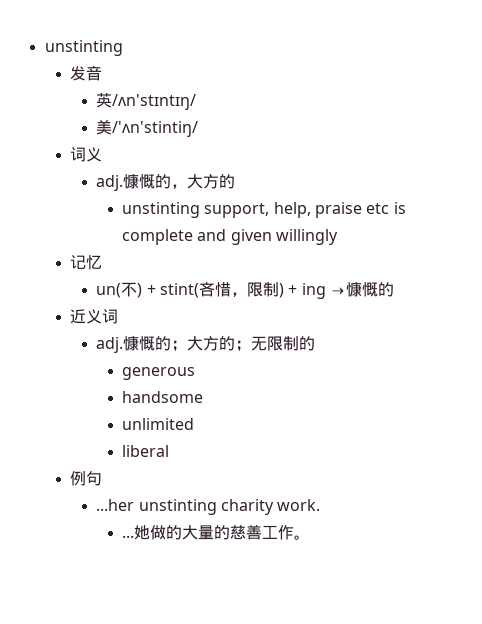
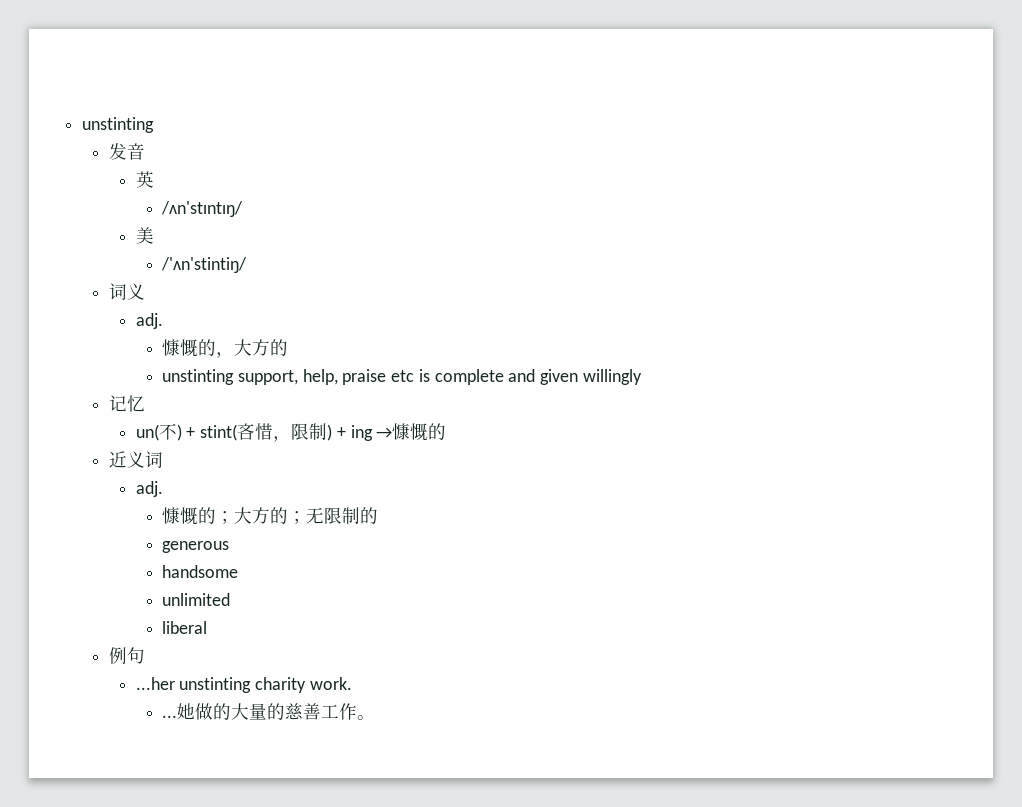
- 英/ʌn'stɪntɪŋ/
+ 英
+ /ʌn'stɪntɪŋ/
- 美/'ʌn'stintiŋ/
+ 美
+ /'ʌn'stintiŋ/
  词义
- adj.慷慨的，大方的
+ adj.
+ 慷慨的，大方的
  近义词
- adj.慷慨的；大方的；无限制的
+ adj.
+ 慷慨的；大方的；无限制的

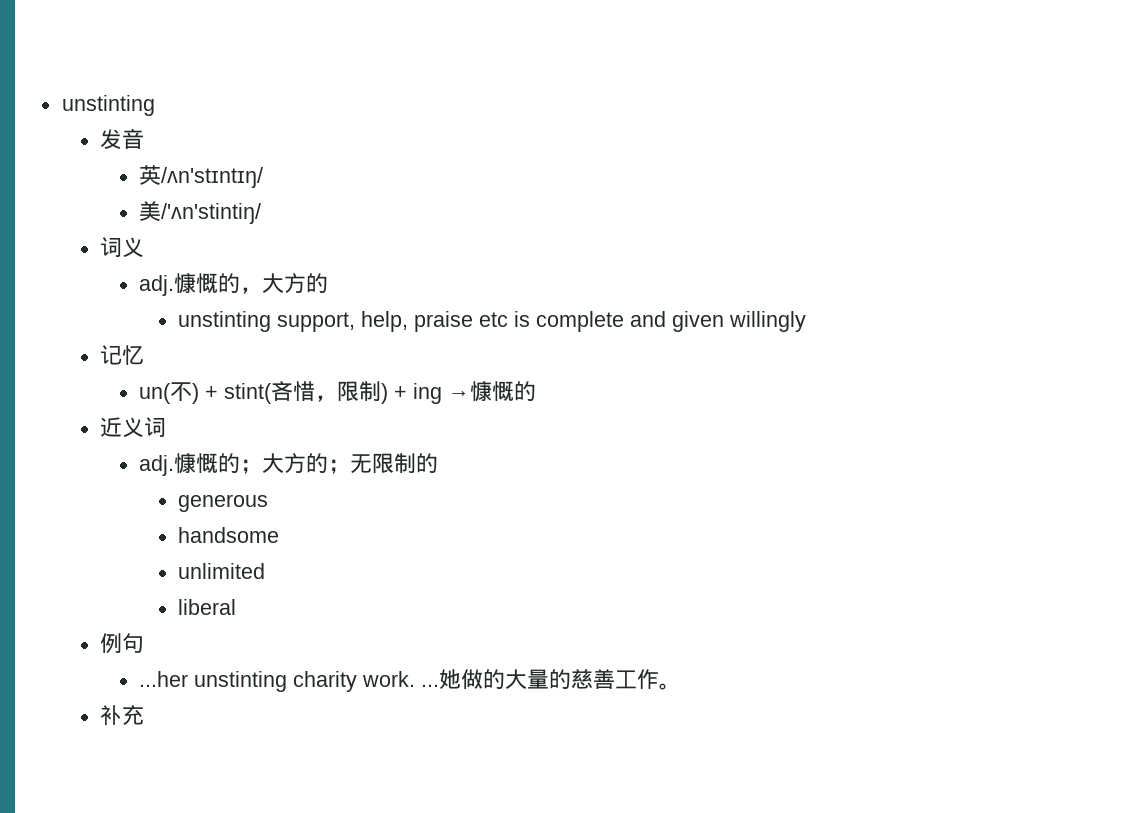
- 英
- /ʌn'stɪntɪŋ/
+ 英/ʌn'stɪntɪŋ/
- 美
- /'ʌn'stintiŋ/
+ 美/'ʌn'stintiŋ/
  词义
- adj.
- 慷慨的，大方的
+ adj.慷慨的，大方的
  近义词
- adj.
- 慷慨的；大方的；无限制的
+ adj.慷慨的；大方的；无限制的
- ...her unstinting charity work.
- ...
+ ...her unstinting charity work. ...
+ 补充

